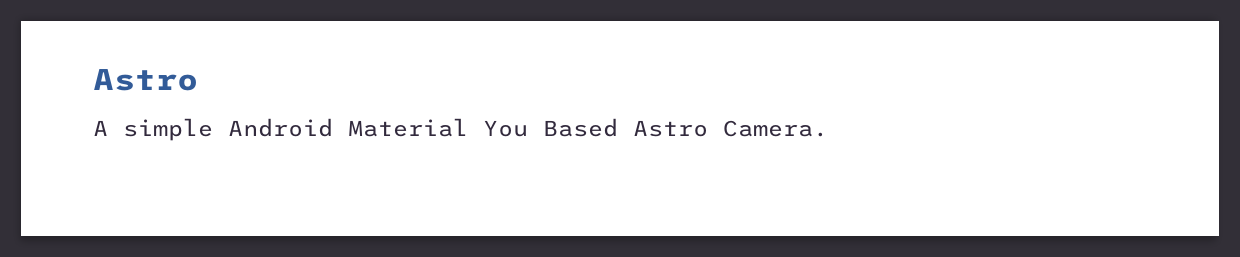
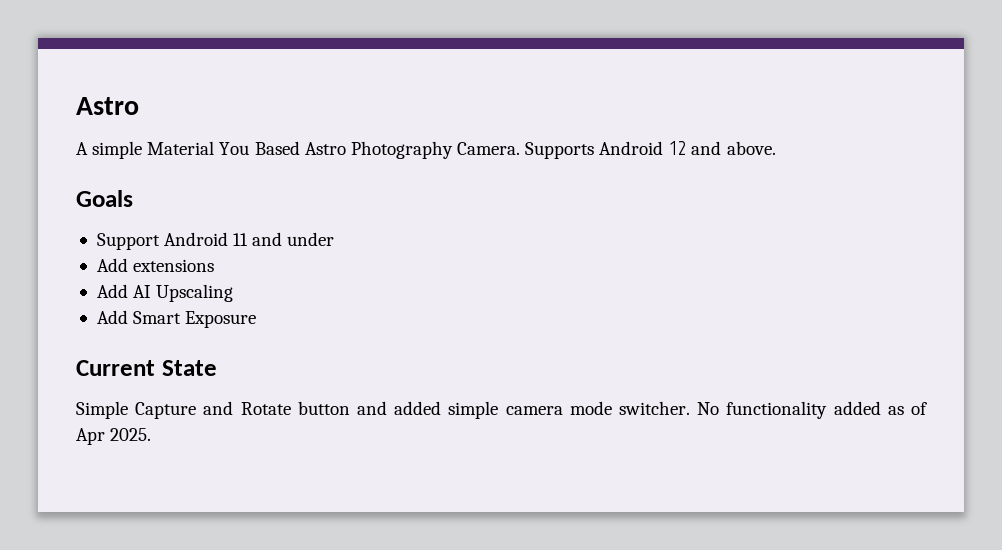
- A simple Android Material You Based Astro Camera.
+ A simple Material You Based Astro Photography Camera. Supports Android 12 and above.
+ Goals
+ Support Android 11 and under
+ Add extensions
+ Add AI Upscaling
+ Add Smart Exposure
+ Current State
+ Simple Capture and Rotate button and added simple camera mode switcher. No functionality added as of Apr 2025.

